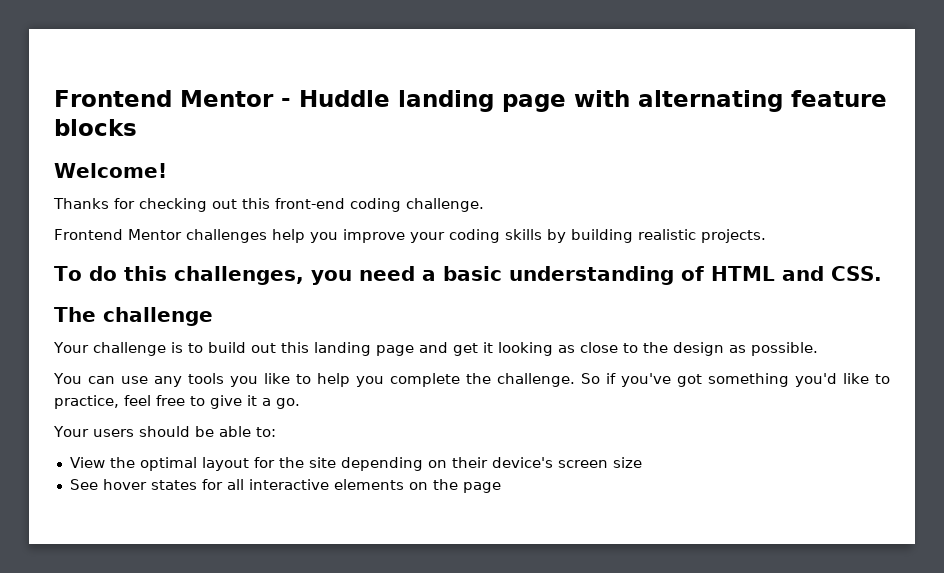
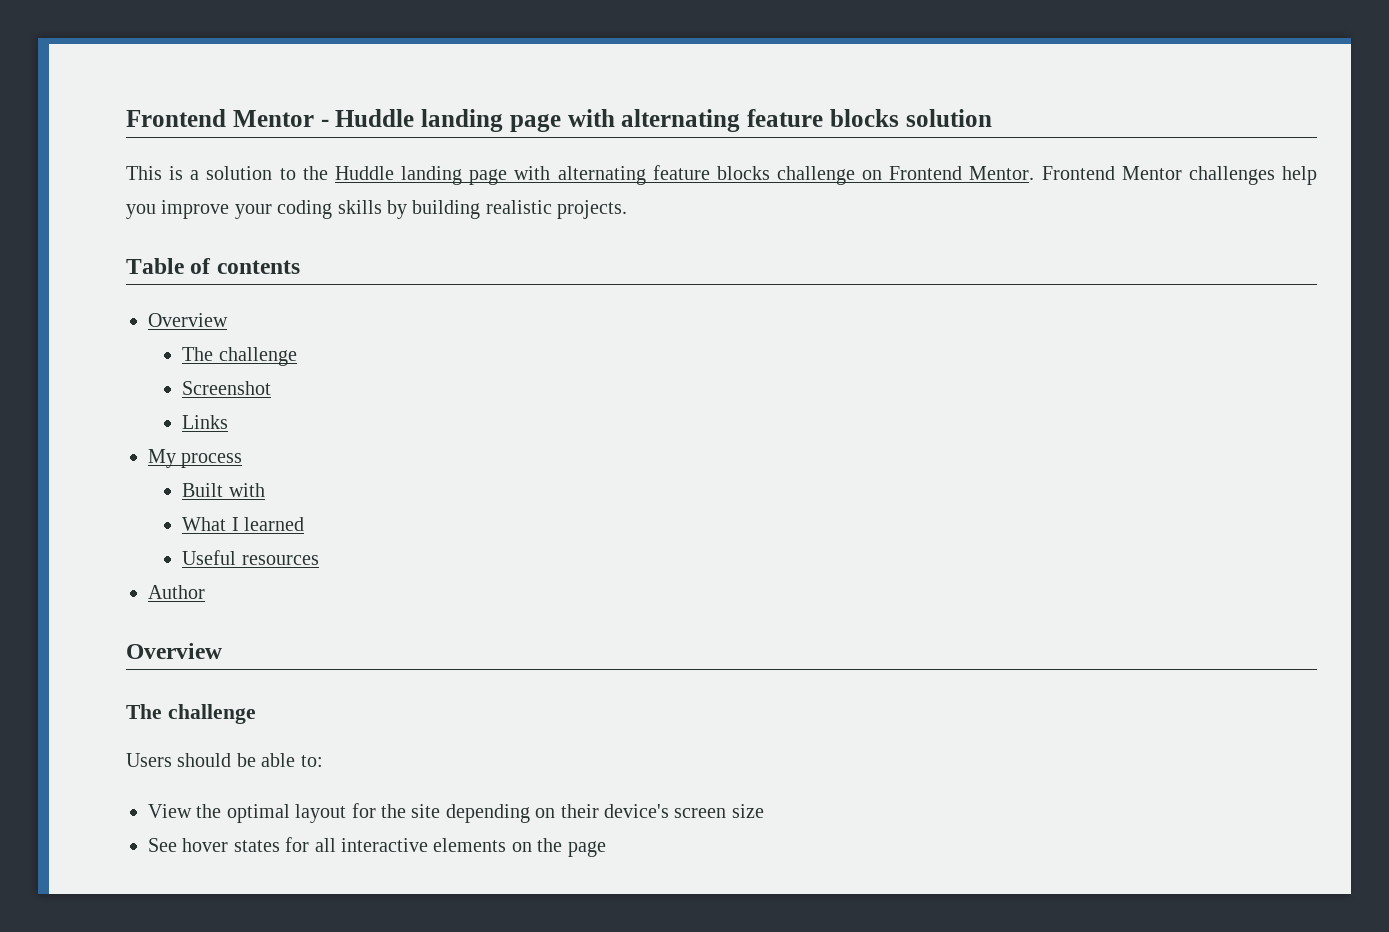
- Frontend Mentor - Huddle landing page with alternating feature blocks
- Welcome!
- Thanks for checking out this front-end coding challenge.
- Frontend Mentor challenges help you improve your coding skills by building realistic projects.
+ Frontend Mentor - Huddle landing page with alternating feature blocks solution
+ This is a solution to the Huddle landing page with alternating feature blocks challenge on Frontend Mentor. Frontend Mentor challenges help you improve your coding skills by building realistic projects.
- To do this challenges, you need a basic understanding of HTML and CSS.
+ Table of contents
+ Overview
  The challenge
- Your challenge is to build out this landing page and get it looking as close to the design as possible.
- You can use any tools you like to help you complete the challenge. So if you've got something you'd like to practice, feel free to give it a go.
- Your users should be able to:
+ Screenshot
+ Links
+ My process
+ Built with
+ What I learned
+ Useful resources
+ Author
+ Overview
+ The challenge
+ Users should be able to:

